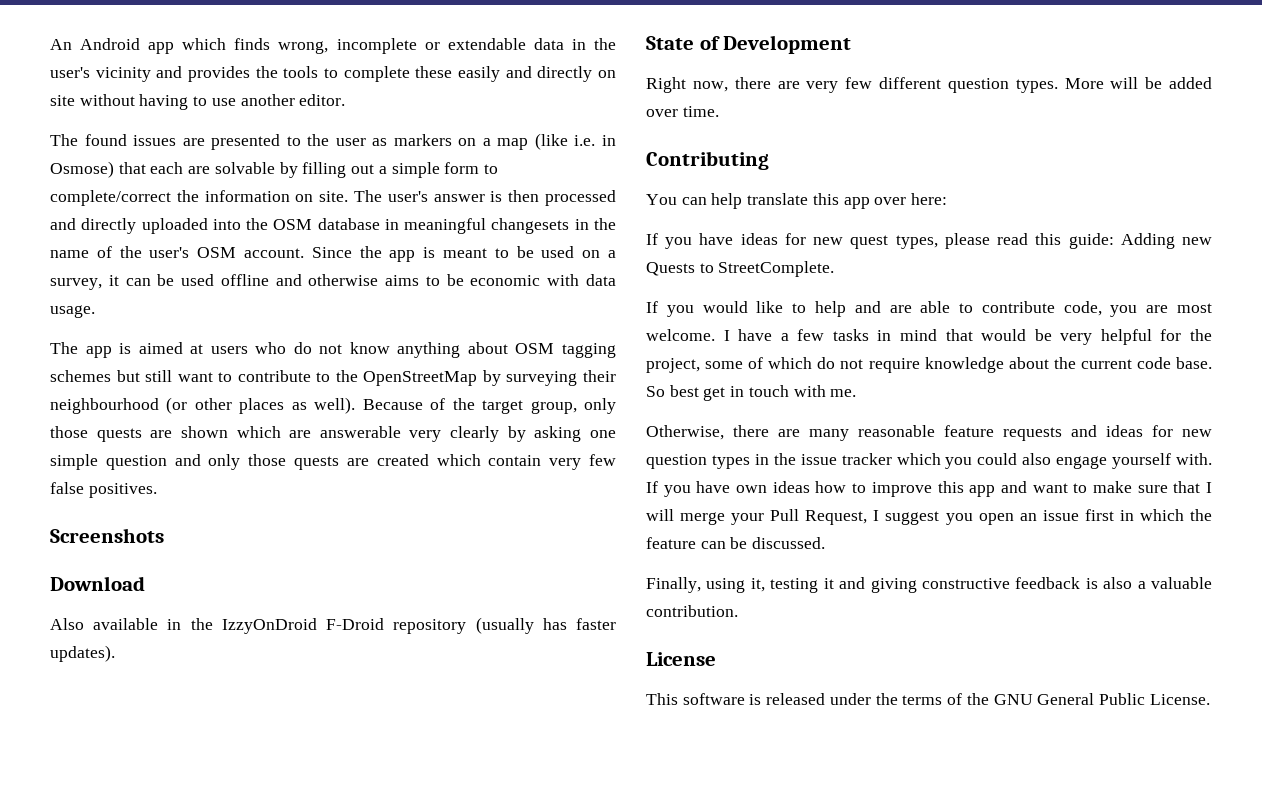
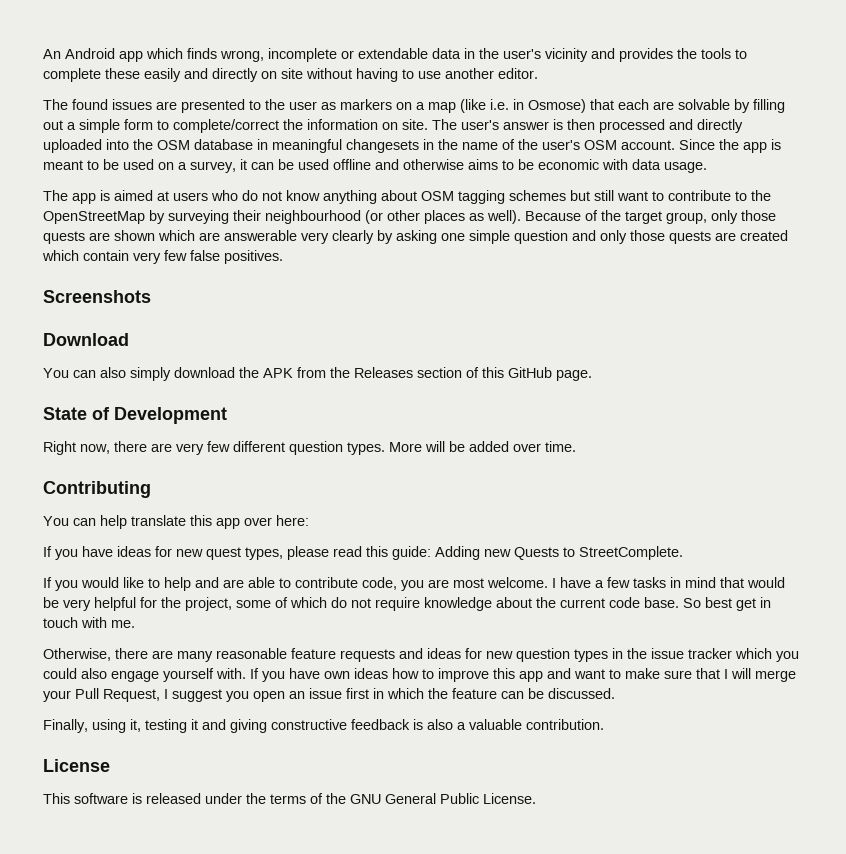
- Also available in the IzzyOnDroid F-Droid repository (usually has faster updates).
+ You can also simply download the APK from the Releases section of this GitHub page.

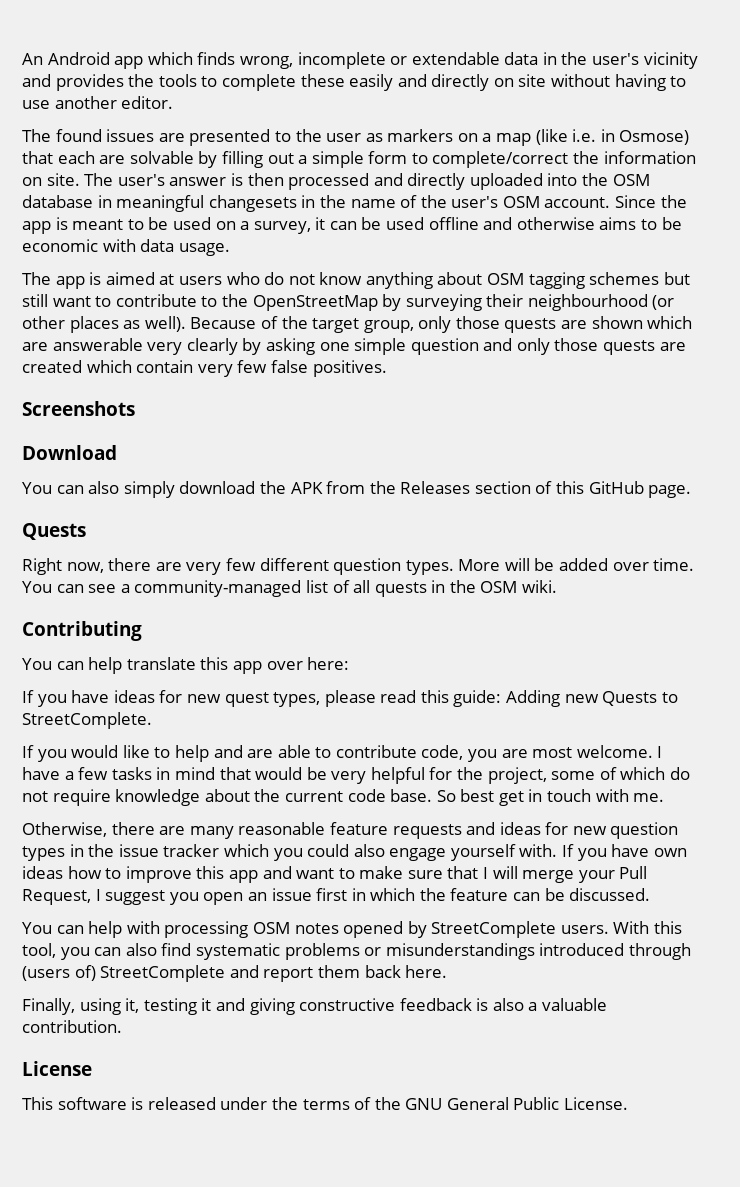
  You can also simply download the APK from the Releases section of this GitHub page.
- State of Development
+ Quests
+ You can see a community-managed list of all quests in the OSM wiki.
+ You can help with processing OSM notes opened by StreetComplete users. With this tool, you can also find systematic problems or misunderstandings introduced through (users of) StreetComplete and report them back here.

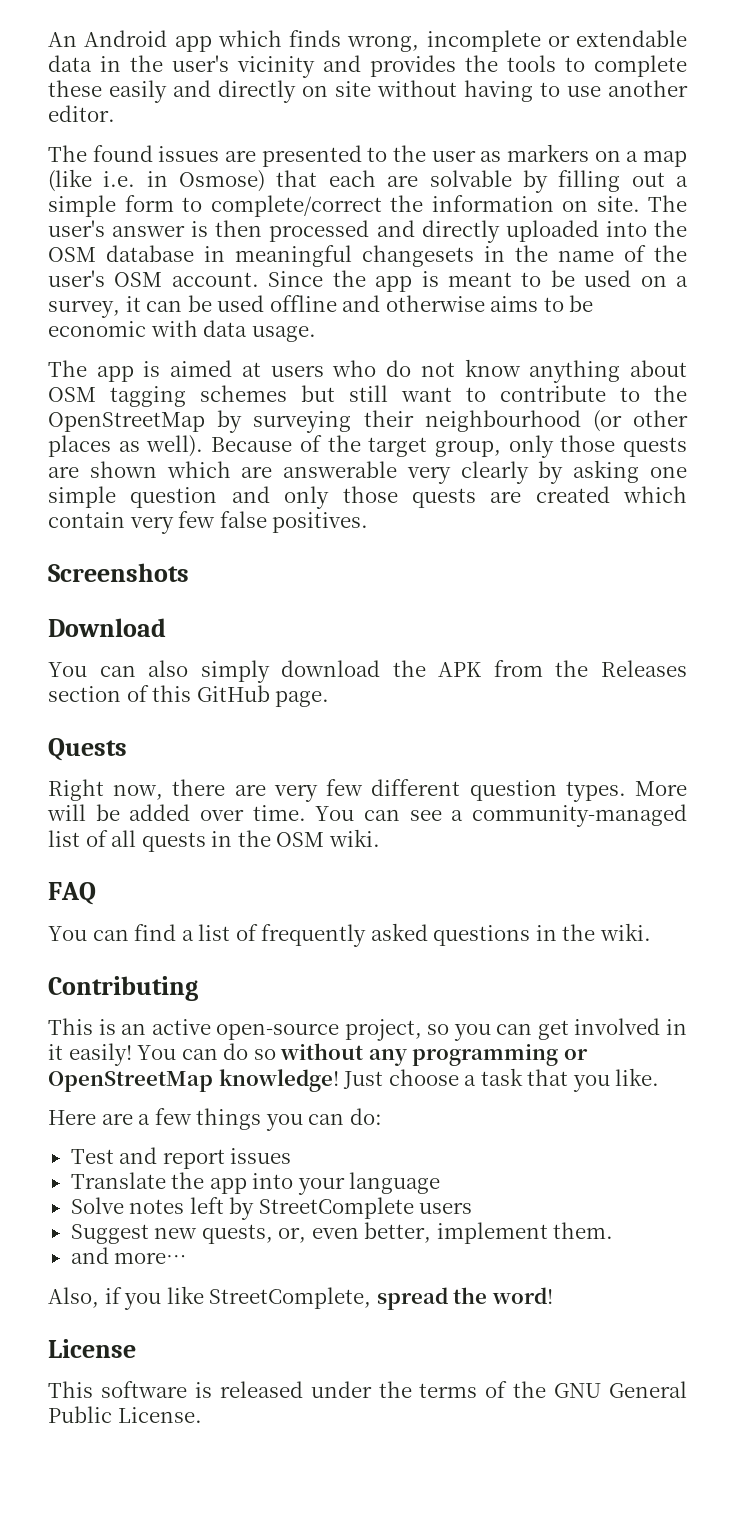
+ FAQ
+ You can find a list of frequently asked questions in the wiki.
  Contributing
- You can help translate this app over here:
- If you have ideas for new quest types, please read this guide: Adding new Quests to StreetComplete.
- If you would like to help and are able to contribute code, you are most welcome. I have a few tasks in mind that would be very helpful for the project, some of which do not require knowledge about the current code base. So best get in touch with me.
- Otherwise, there are many reasonable feature requests and ideas for new question types in the issue tracker which you could also engage yourself with. If you have own ideas how to improve this app and want to make sure that I will merge your Pull Request, I suggest you open an issue first in which the feature can be discussed.
- You can help with processing OSM notes opened by StreetComplete users. With this tool, you can also find systematic problems or misunderstandings introduced through (users of) StreetComplete and report them back here.
- Finally, using it, testing it and giving constructive feedback is also a valuable contribution.
+ This is an active open-source project, so you can get involved in it easily! You can do so without any programming or OpenStreetMap knowledge! Just choose a task that you like.
+ Here are a few things you can do:
+ Test and report issues
+ Translate the app into your language
+ Solve notes left by StreetComplete users
+ Suggest new quests, or, even better, implement them.
+ and more…
+ Also, if you like StreetComplete, spread the word!

